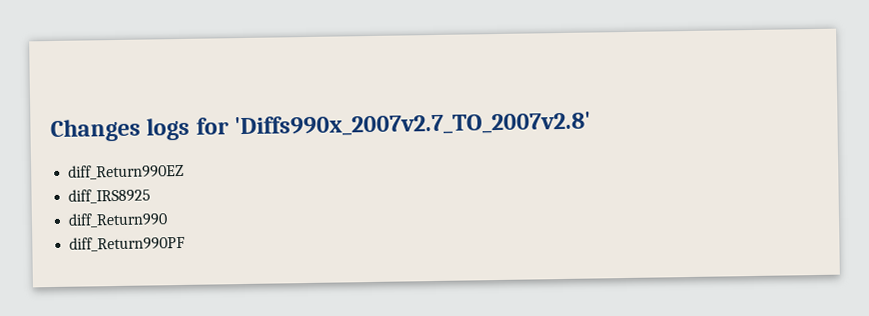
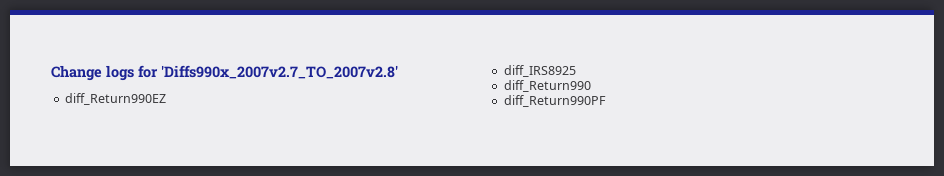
- Changes logs for 'Diffs990x_2007v2.7_TO_2007v2.8'
+ Change logs for 'Diffs990x_2007v2.7_TO_2007v2.8'

